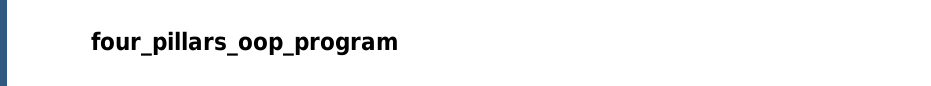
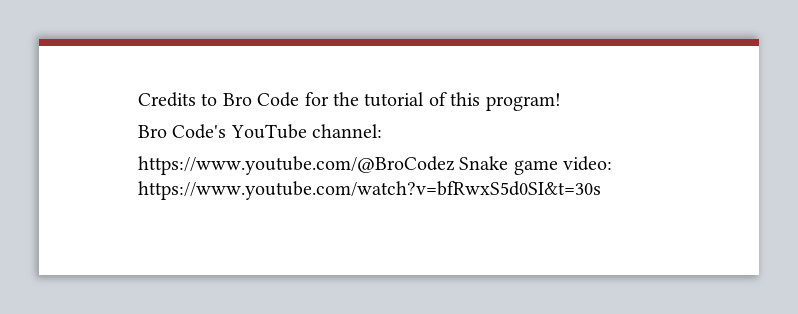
- four_pillars_oop_program
+ Credits to Bro Code for the tutorial of this program!
+ Bro Code's YouTube channel:
+ https://www.youtube.com/@BroCodez Snake game video: https://www.youtube.com/watch?v=bfRwxS5d0SI&t=30s

